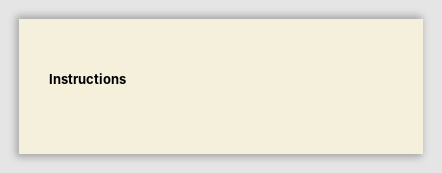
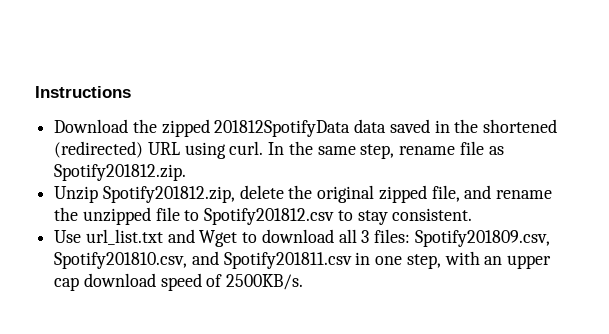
+ Download the zipped 201812SpotifyData data saved in the shortened (redirected) URL using curl. In the same step, rename file as Spotify201812.zip.
+ Unzip Spotify201812.zip, delete the original zipped file, and rename the unzipped file to Spotify201812.csv to stay consistent.
+ Use url_list.txt and Wget to download all 3 files: Spotify201809.csv, Spotify201810.csv, and Spotify201811.csv in one step, with an upper cap download speed of 2500KB/s.

